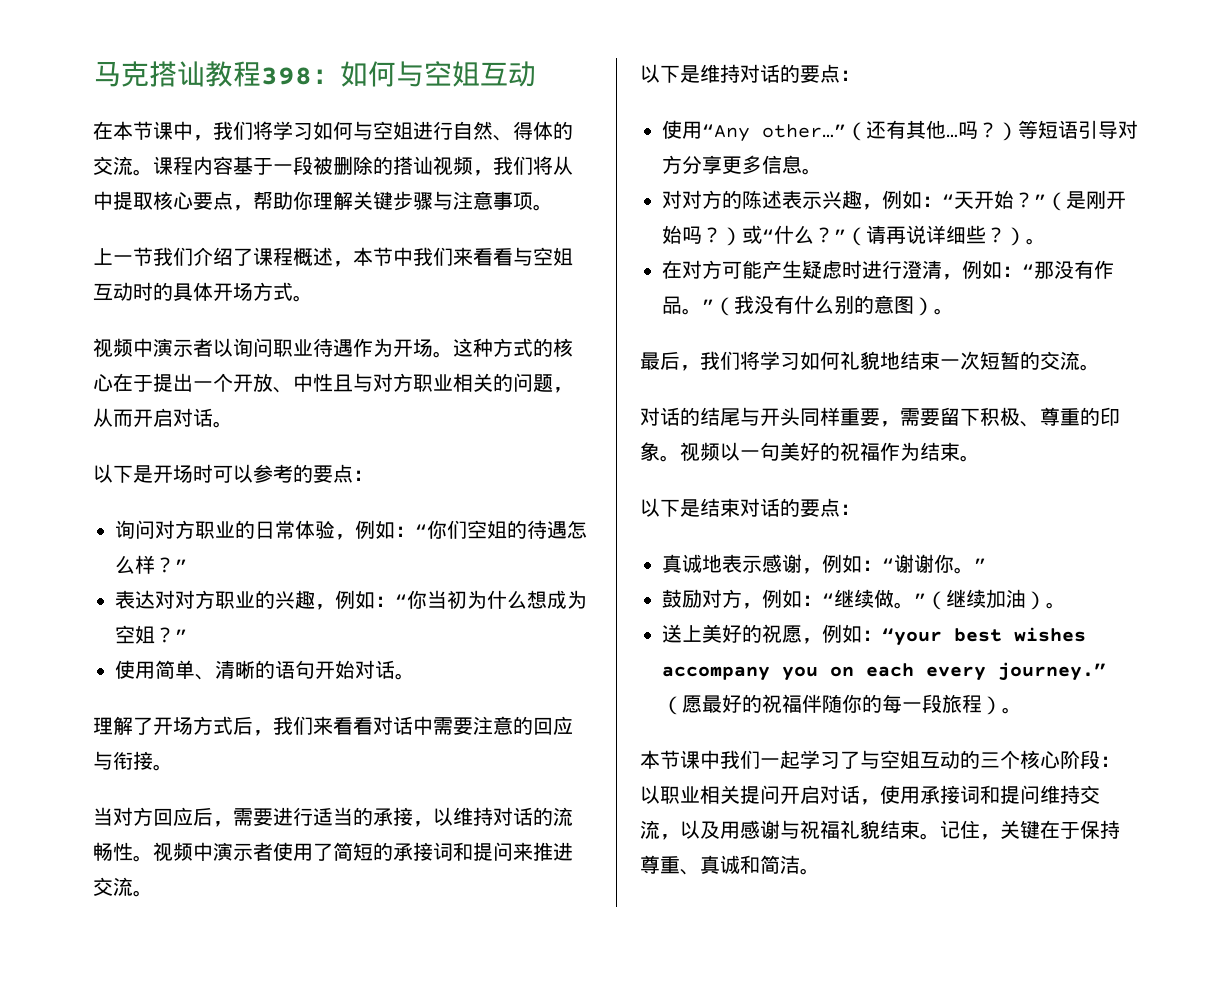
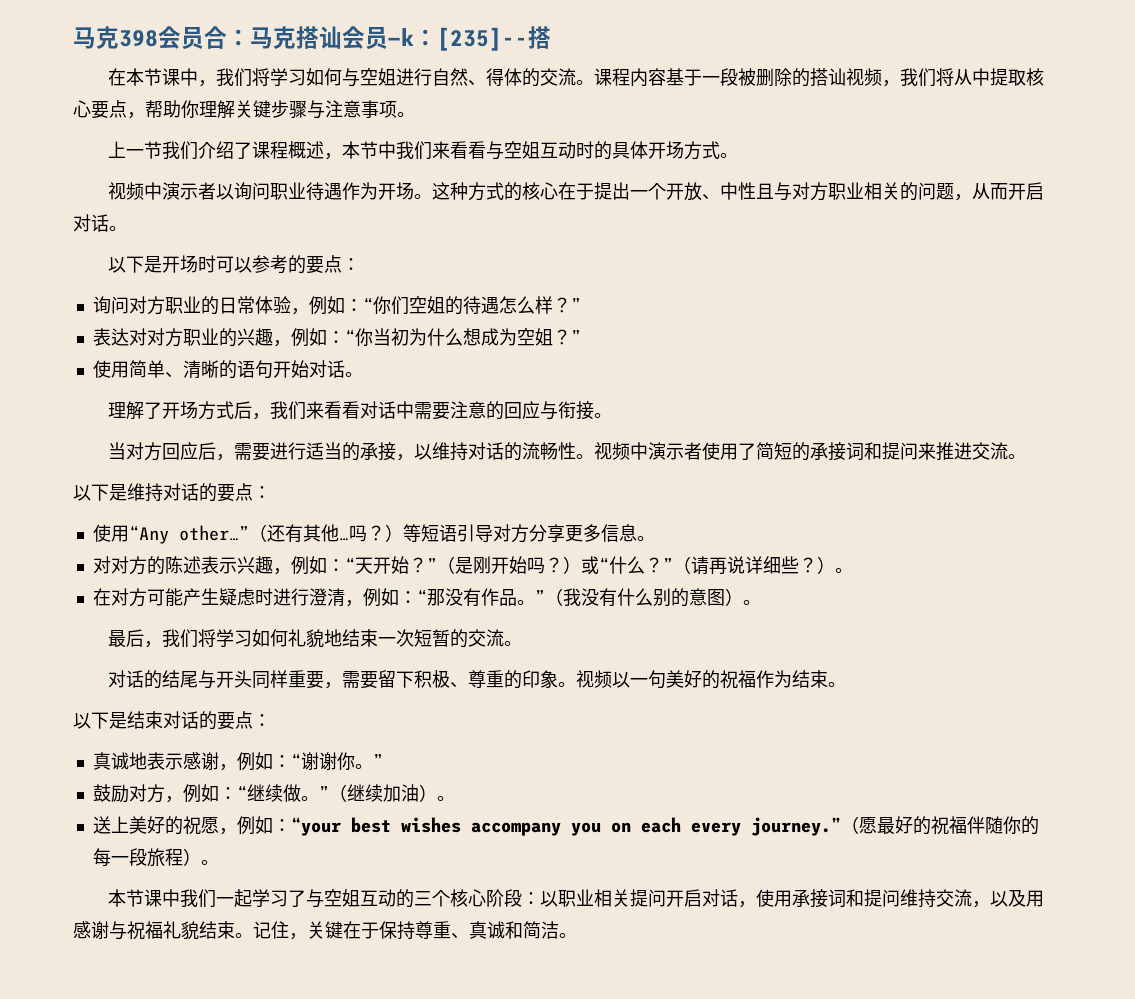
- 马克搭讪教程398：如何与空姐互动
+ 马克398会员合：马克搭讪会员—k：[235]--搭

